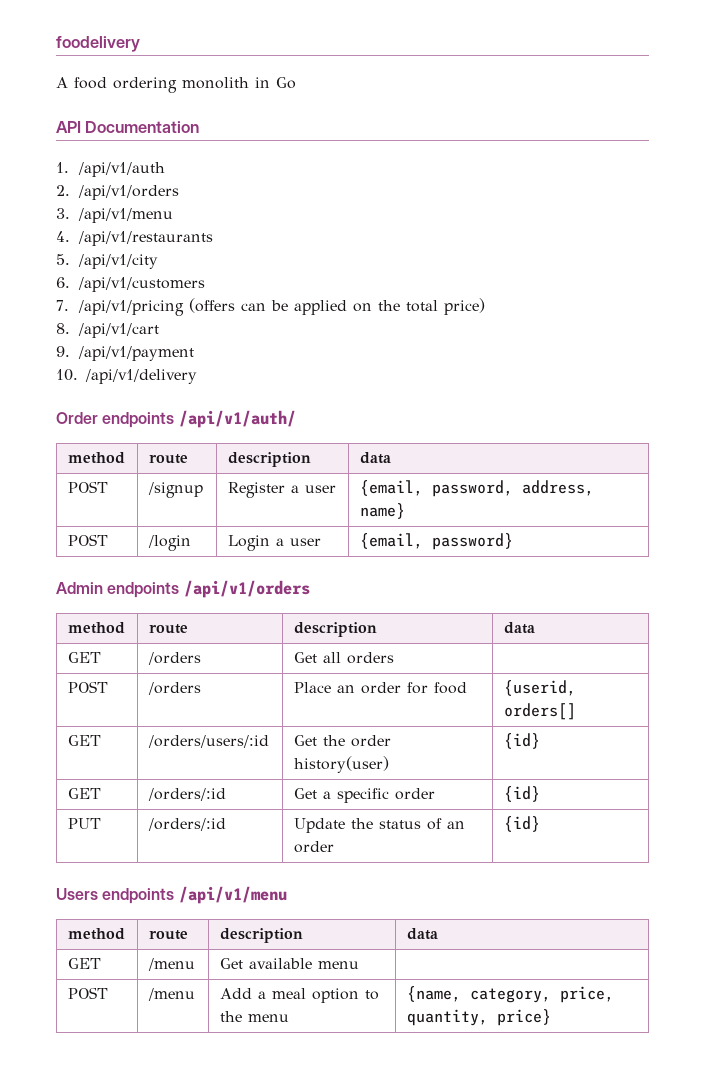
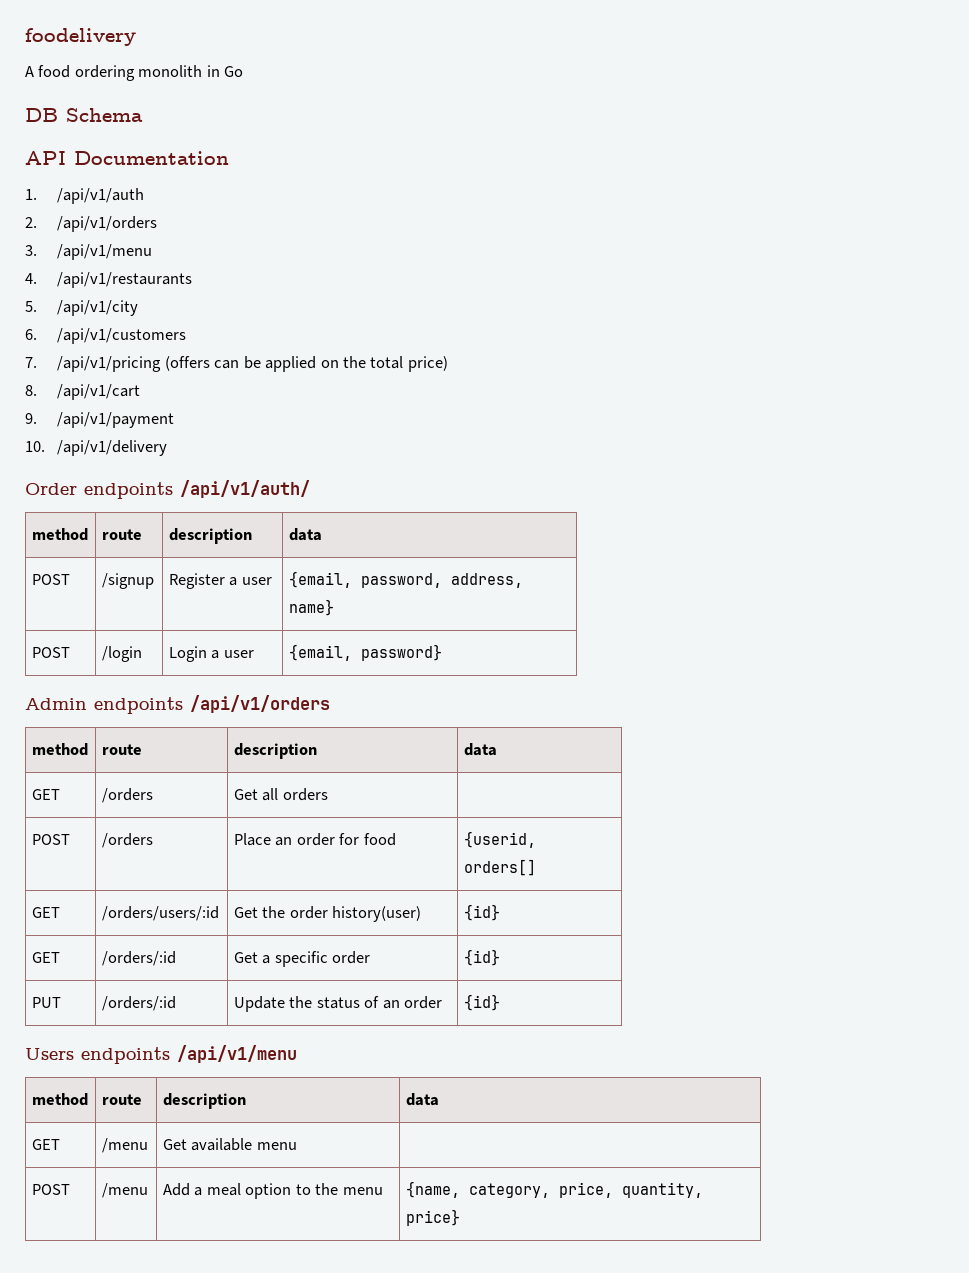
+ DB Schema

